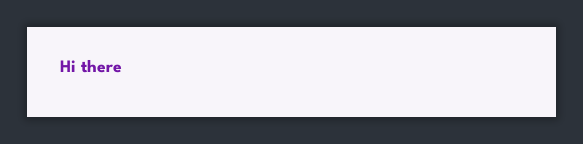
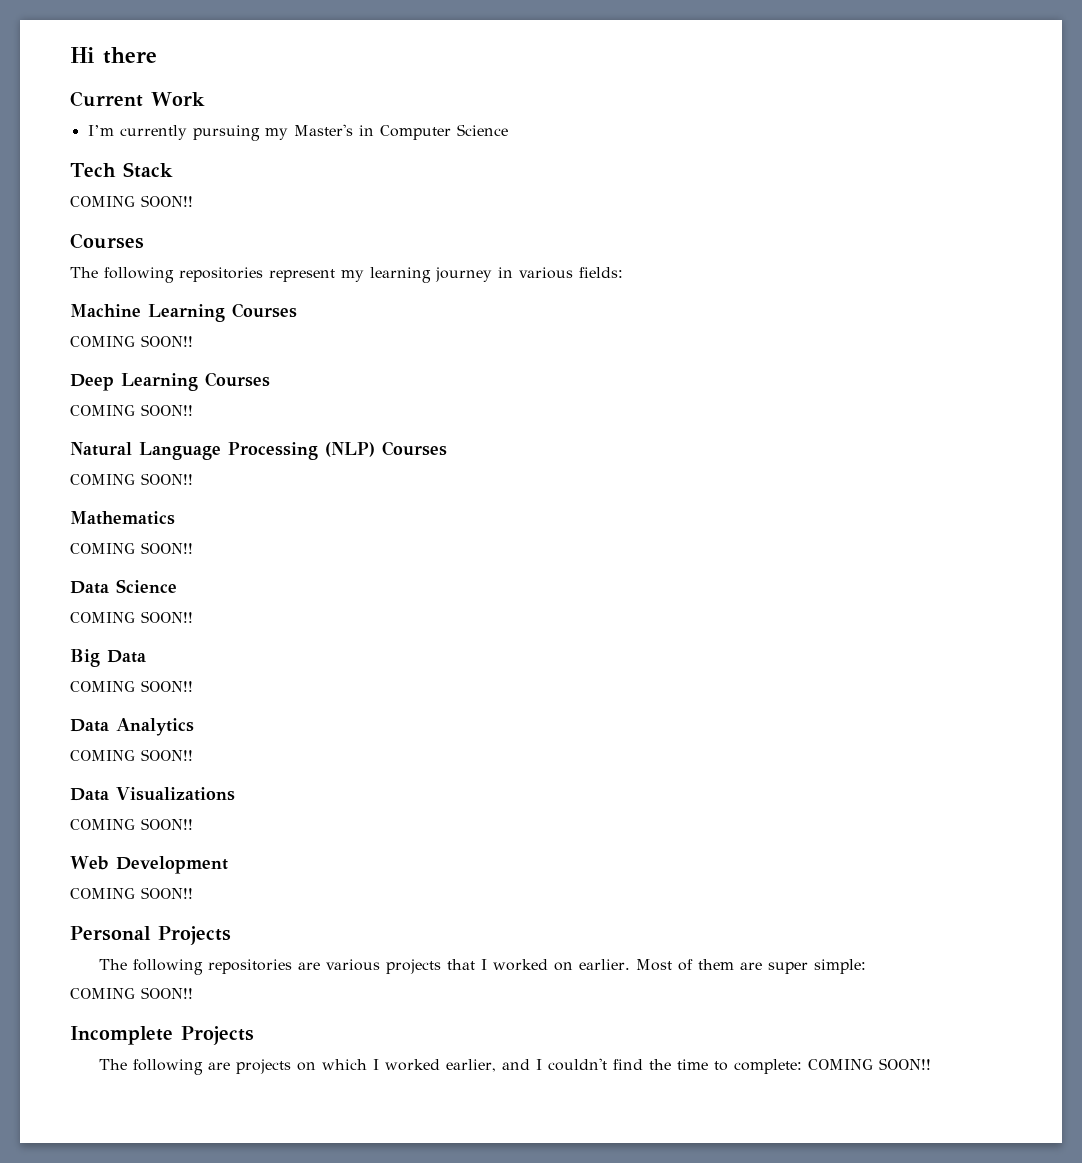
+ Current Work
+ I’m currently pursuing my Master's in Computer Science
+ Tech Stack
+ COMING SOON!!
+ Courses
+ The following repositories represent my learning journey in various fields:
+ Machine Learning Courses
+ COMING SOON!!
+ Deep Learning Courses
+ COMING SOON!!
+ Natural Language Processing (NLP) Courses
+ COMING SOON!!
+ Mathematics
+ COMING SOON!!
+ Data Science
+ COMING SOON!!
+ Big Data
+ COMING SOON!!
+ Data Analytics
+ COMING SOON!!
+ Data Visualizations
+ COMING SOON!!
+ Web Development
+ COMING SOON!!
+ Personal Projects
+ The following repositories are various projects that I worked on earlier. Most of them are super simple:
+ COMING SOON!!
+ Incomplete Projects
+ The following are projects on which I worked earlier, and I couldn't find the time to complete: COMING SOON!!

